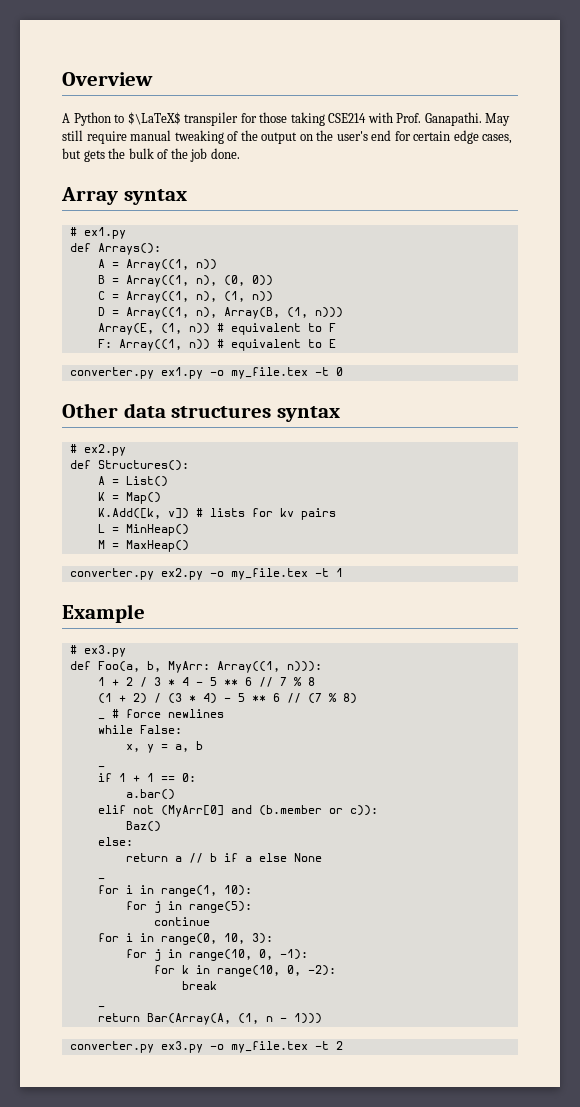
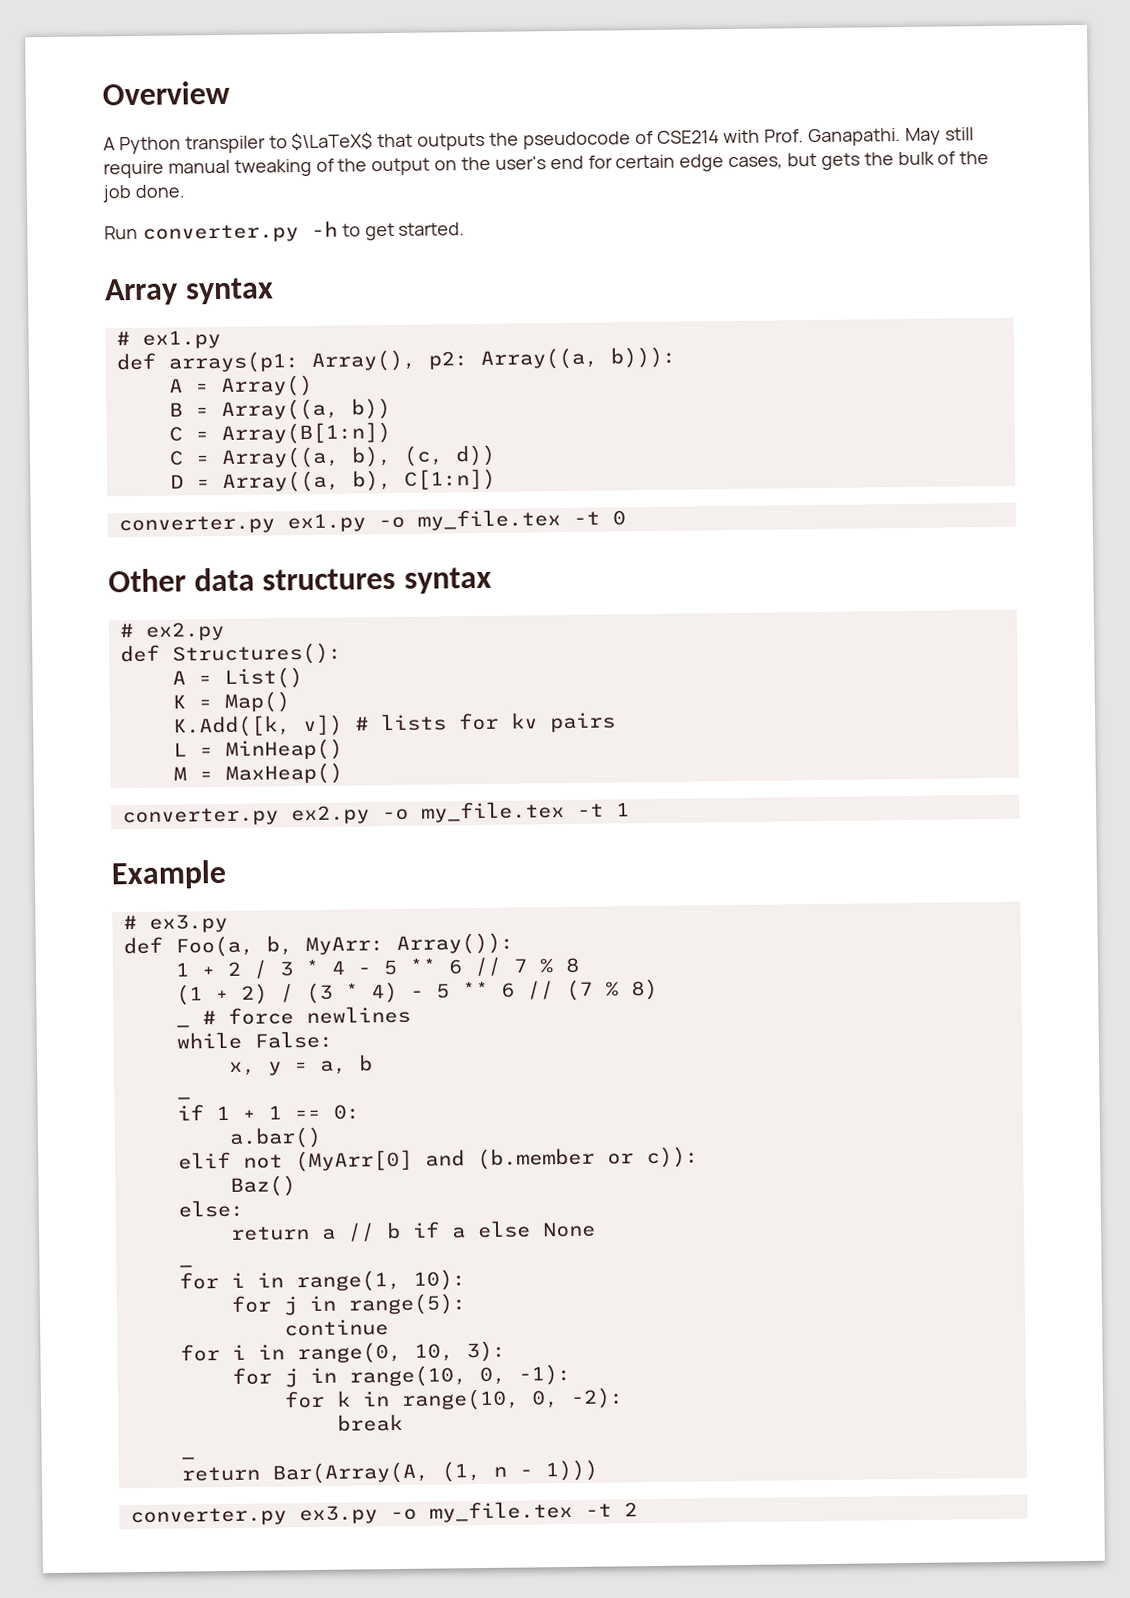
- A Python to $\LaTeX$ transpiler for those taking CSE214 with Prof. Ganapathi.
+ A Python transpiler to $\LaTeX$ that outputs the pseudocode of CSE214 with Prof. Ganapathi.
+ Run converter.py -h to get started.
- def Arrays():
- A = Array((1, n))
+ def arrays(p1: Array(), p2: Array((a, b))):
+ A = Array()
- B = Array((1, n), (0, 0))
- C = Array((1, n), (1, n))
- D = Array((1, n), Array(B, (1, n)))
- Array(E, (1, n)) # equivalent to F
- F: Array((1, n)) # equivalent to E
+ B = Array((a, b))
+ C = Array(B[1:n])
+ C = Array((a, b), (c, d))
+ D = Array((a, b), C[1:n])
- def Foo(a, b, MyArr: Array((1, n))):
+ def Foo(a, b, MyArr: Array()):

